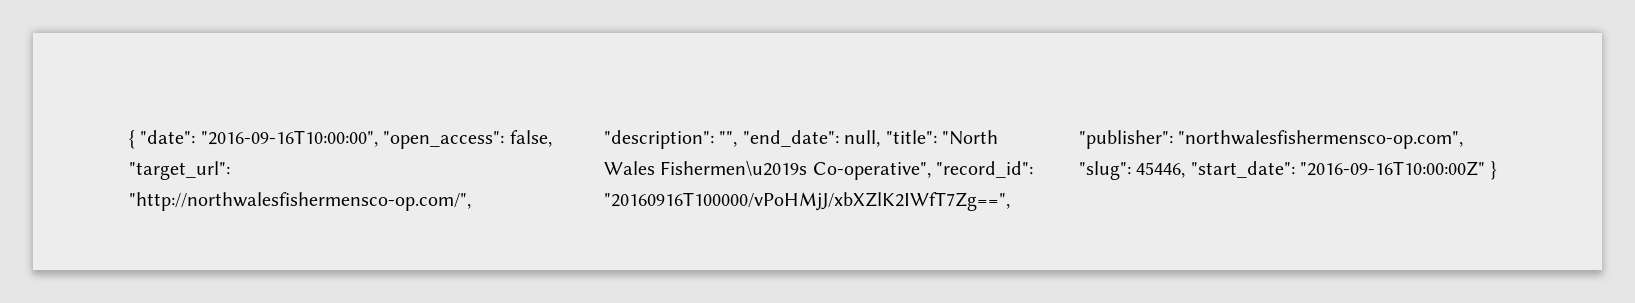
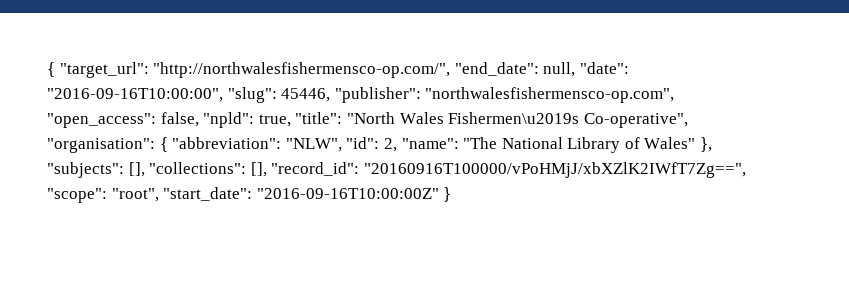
- { "date": "2016-09-16T10:00:00", "open_access": false, "target_url": "http://northwalesfishermensco-op.com/", "description": "", "end_date": null, "title": "North Wales Fishermen\u2019s Co-operative", "record_id": "20160916T100000/vPoHMjJ/xbXZlK2IWfT7Zg==", "publisher": "northwalesfishermensco-op.com", "slug": 45446, "start_date": "2016-09-16T10:00:00Z" }
+ { "target_url": "http://northwalesfishermensco-op.com/", "end_date": null, "date": "2016-09-16T10:00:00", "slug": 45446, "publisher": "northwalesfishermensco-op.com", "open_access": false, "npld": true, "title": "North Wales Fishermen\u2019s Co-operative", "organisation": { "abbreviation": "NLW", "id": 2, "name": "The National Library of Wales" }, "subjects": [], "collections": [], "record_id": "20160916T100000/vPoHMjJ/xbXZlK2IWfT7Zg==", "scope": "root", "start_date": "2016-09-16T10:00:00Z" }

